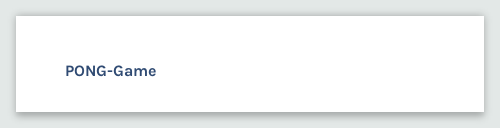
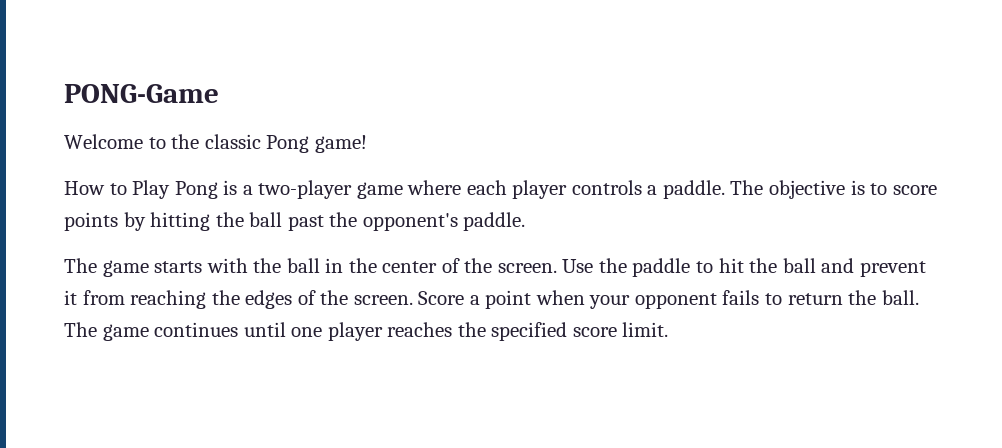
+ Welcome to the classic Pong game!
+ How to Play Pong is a two-player game where each player controls a paddle. The objective is to score points by hitting the ball past the opponent's paddle.
+ The game starts with the ball in the center of the screen. Use the paddle to hit the ball and prevent it from reaching the edges of the screen. Score a point when your opponent fails to return the ball. The game continues until one player reaches the specified score limit.

